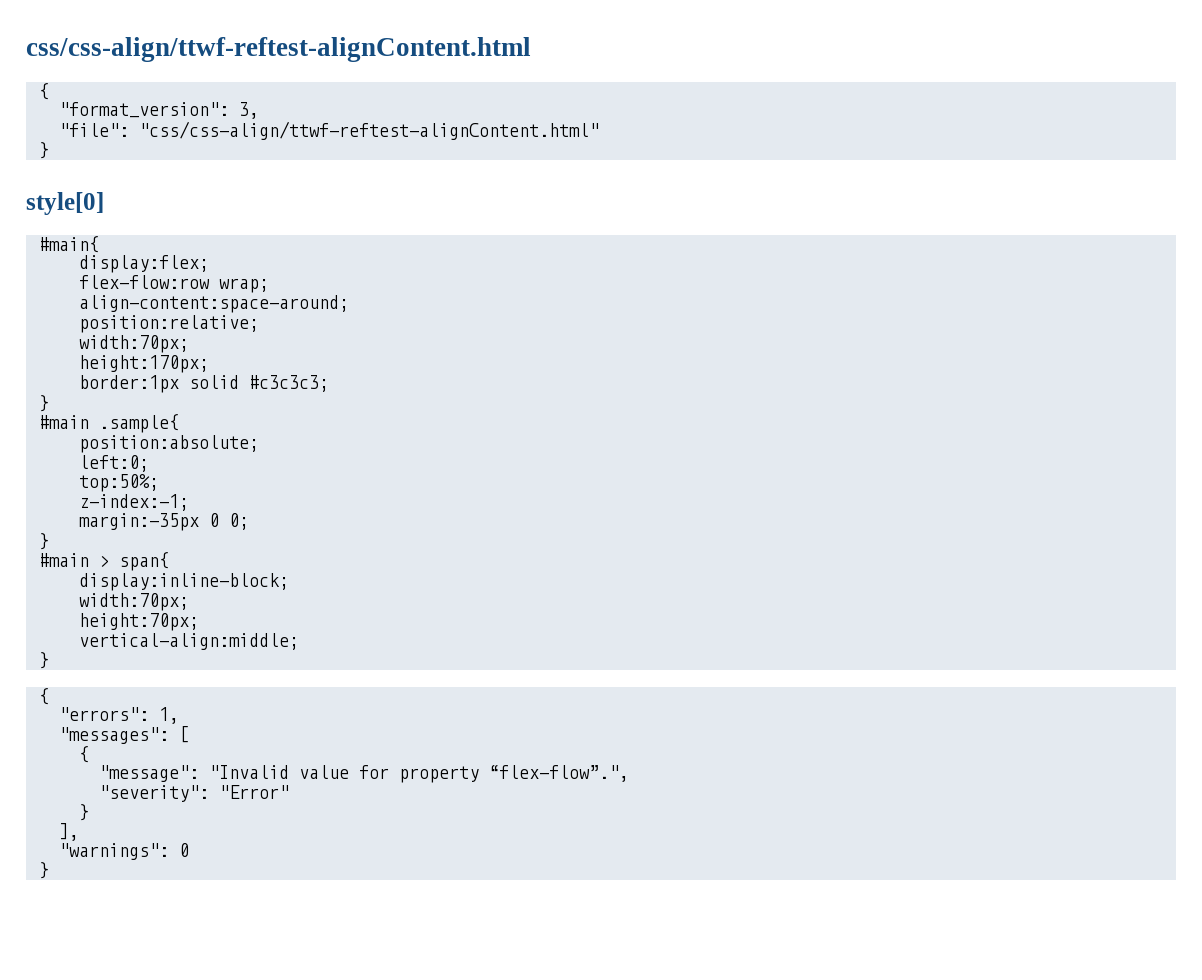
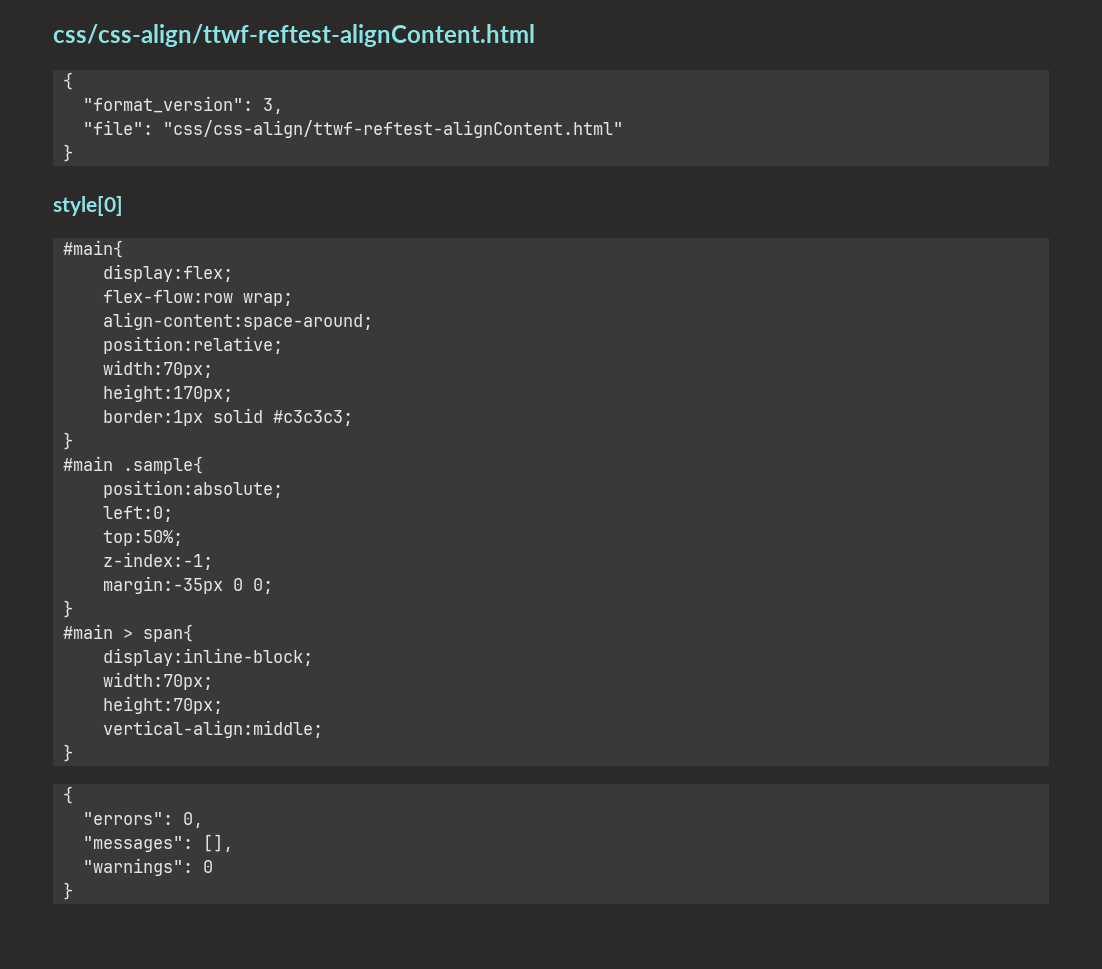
- "errors": 1,
+ "errors": 0,
- "messages": [
- {
- "message": "Invalid value for property “flex-flow”.",
- "severity": "Error"
- }
- ],
+ "messages": [],

